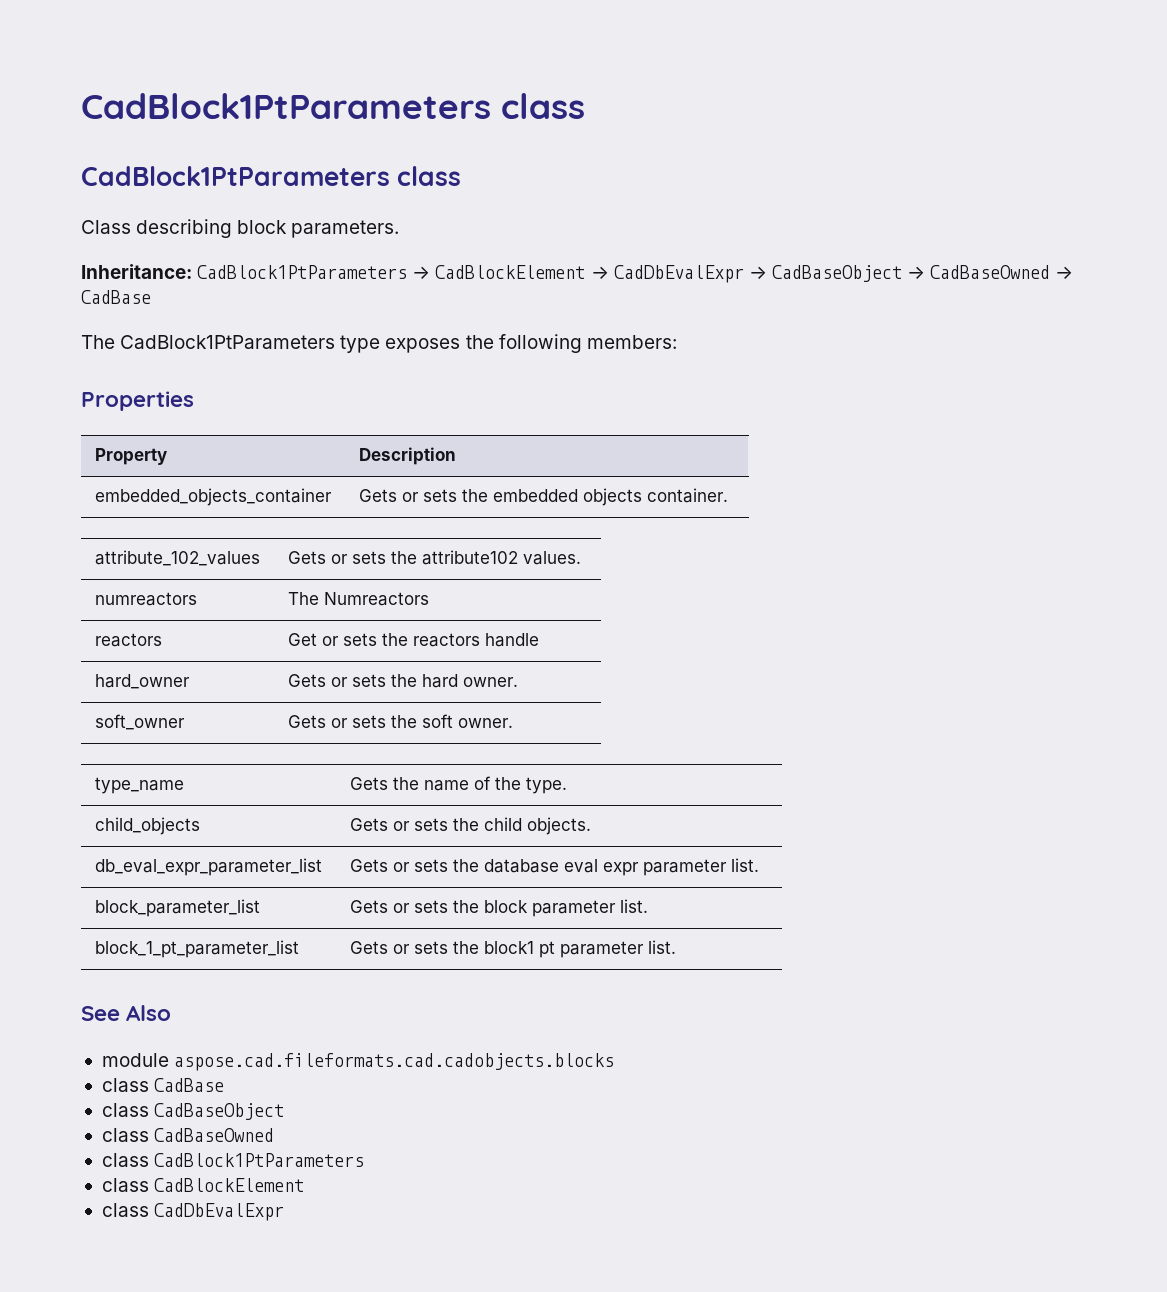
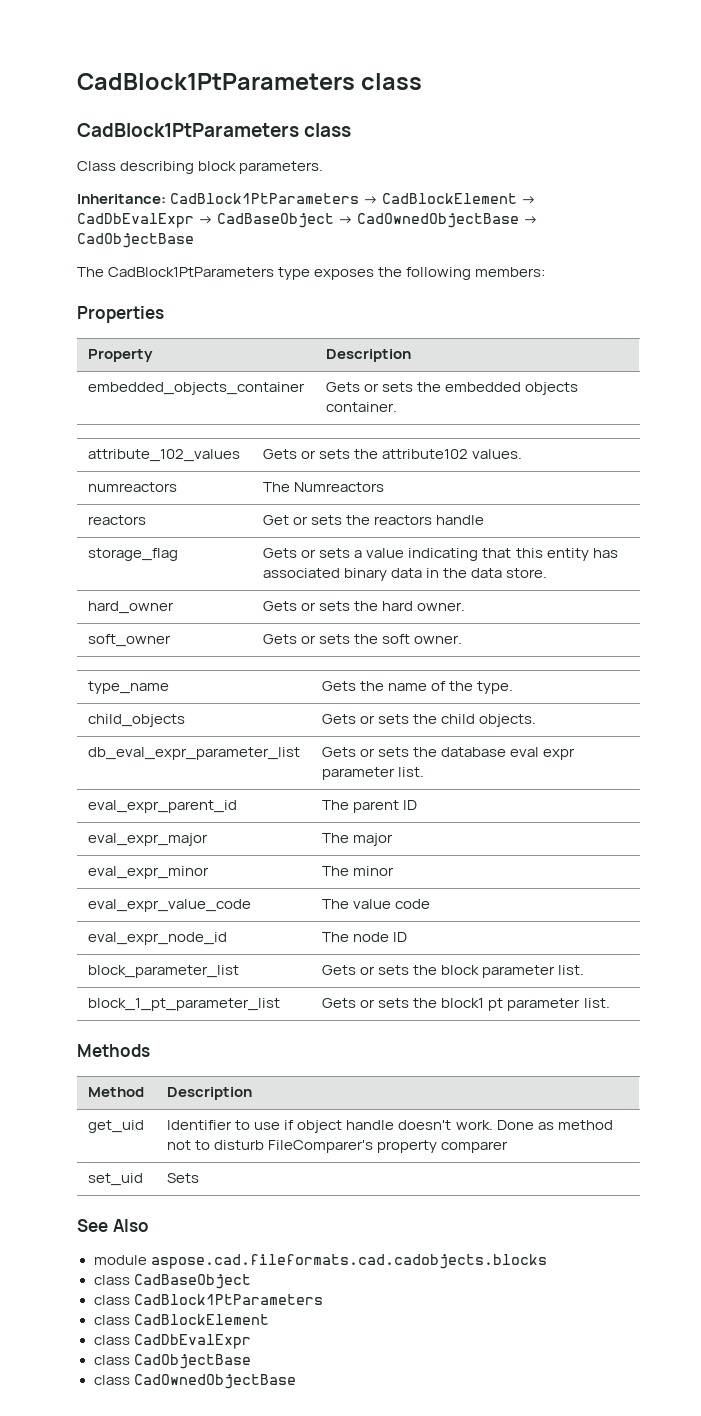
- Inheritance: CadBlock1PtParameters → CadBlockElement → CadDbEvalExpr → CadBaseObject → CadBaseOwned → CadBase
+ Inheritance: CadBlock1PtParameters → CadBlockElement → CadDbEvalExpr → CadBaseObject → CadOwnedObjectBase → CadObjectBase
+ storage_flag | Gets or sets a value indicating that this entity has associated binary data in the data store.
+ eval_expr_parent_id | The parent ID
+ eval_expr_major | The major
+ eval_expr_minor | The minor
+ eval_expr_value_code | The value code
+ eval_expr_node_id | The node ID
+ Methods
+ Method | Description
+ get_uid | Identifier to use if object handle doesn't work. Done as method not to disturb FileComparer's property comparer
+ set_uid | Sets
- class CadBase
- class CadBaseOwned
+ class CadObjectBase
+ class CadOwnedObjectBase

